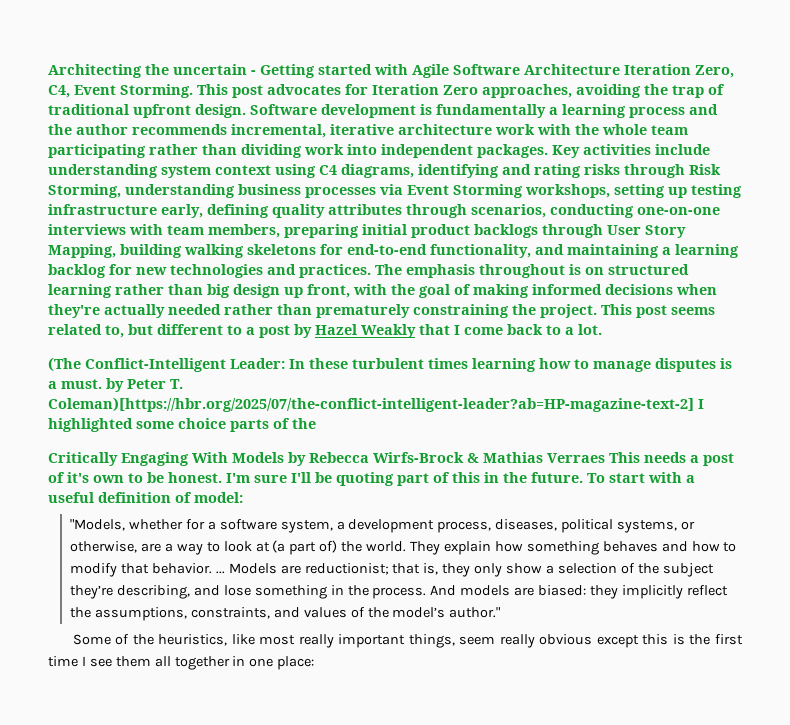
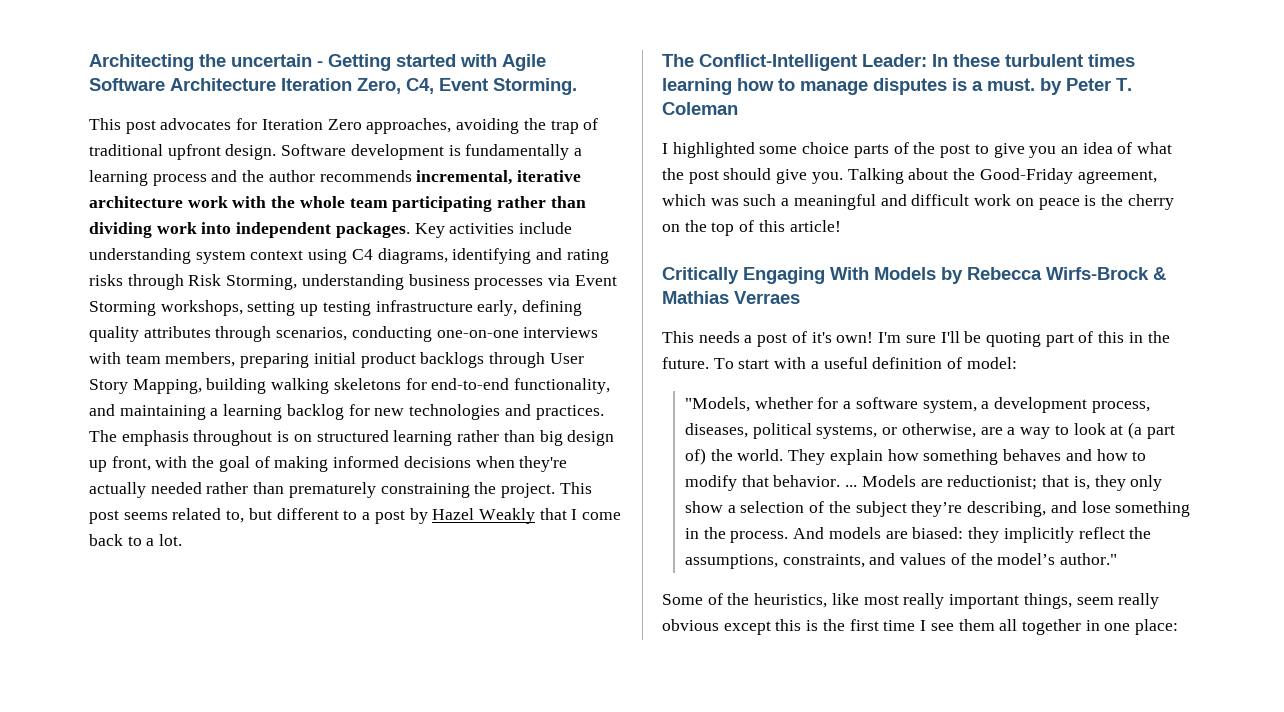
- Architecting the uncertain - Getting started with Agile Software Architecture Iteration Zero, C4, Event Storming. This post advocates for Iteration Zero approaches, avoiding the trap of traditional upfront design.
+ Architecting the uncertain - Getting started with Agile Software Architecture Iteration Zero, C4, Event Storming.
+ This post advocates for Iteration Zero approaches, avoiding the trap of traditional upfront design.
- (The Conflict-Intelligent Leader: In these turbulent times learning how to manage disputes is a must. by Peter T. Coleman)[https://hbr.org/2025/07/the-conflict-intelligent-leader?ab=HP-magazine-text-2] I highlighted some choice parts of the
+ The Conflict-Intelligent Leader: In these turbulent times learning how to manage disputes is a must. by Peter T. Coleman
+ I highlighted some choice parts of the post to give you an idea of what the post should give you. Talking about the Good-Friday agreement, which was such a meaningful and difficult work on peace is the cherry on the top of this article!
- Critically Engaging With Models by Rebecca Wirfs-Brock & Mathias Verraes This needs a post of it's own to be honest.
+ Critically Engaging With Models by Rebecca Wirfs-Brock & Mathias Verraes
+ This needs a post of it's own!

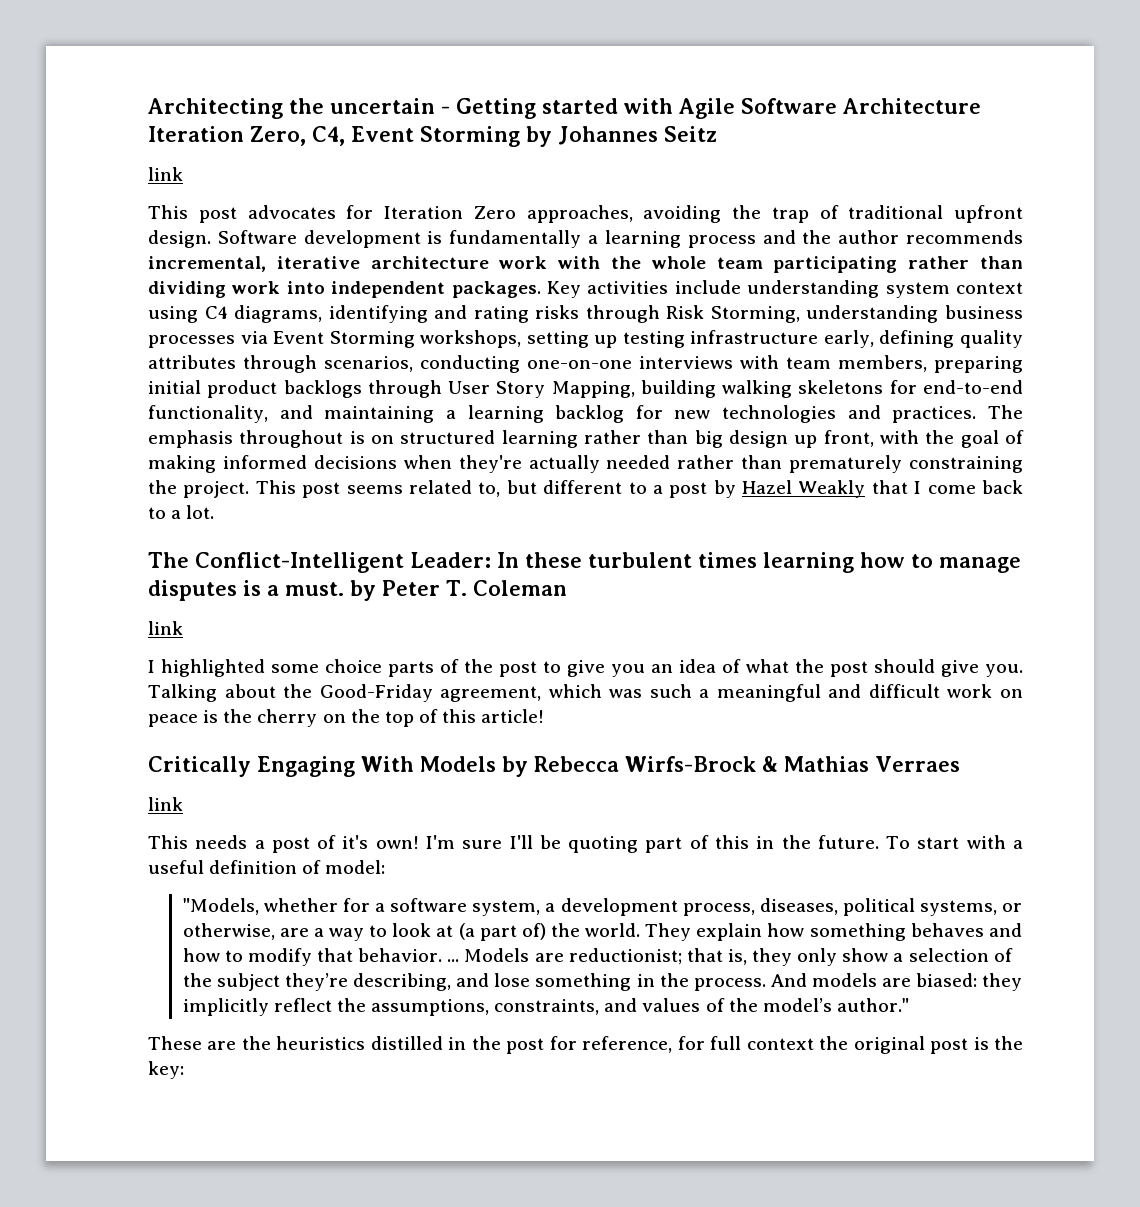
- Architecting the uncertain - Getting started with Agile Software Architecture Iteration Zero, C4, Event Storming.
+ Architecting the uncertain - Getting started with Agile Software Architecture Iteration Zero, C4, Event Storming by Johannes Seitz
+ link
  The Conflict-Intelligent Leader: In these turbulent times learning how to manage disputes is a must. by Peter T. Coleman
+ link
  Critically Engaging With Models by Rebecca Wirfs-Brock & Mathias Verraes
+ link
- Some of the heuristics, like most really important things, seem really obvious except this is the first time I see them all together in one place:
+ These are the heuristics distilled in the post for reference, for full context the original post is the key:

